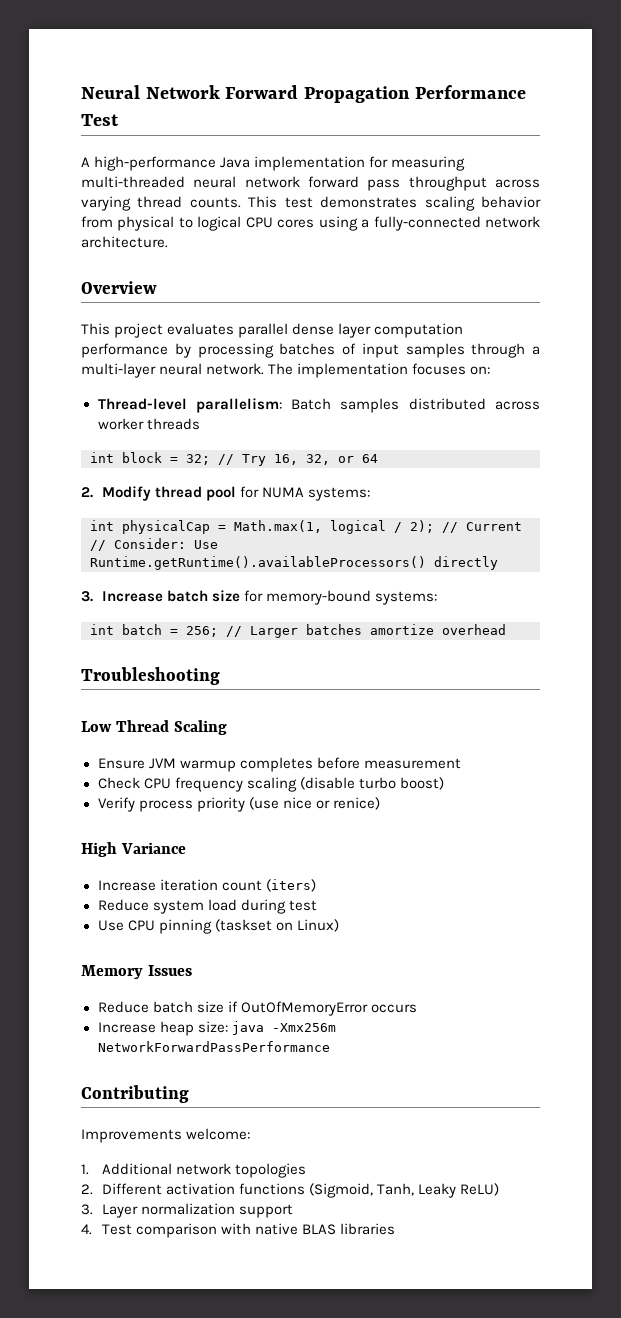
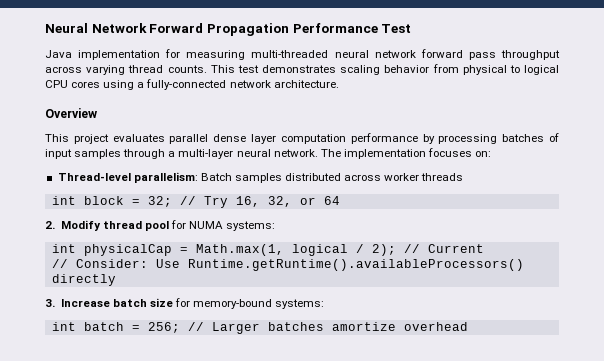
- A high-performance Java implementation for measuring multi-threaded neural network forward pass throughput across varying thread counts.
+ Java implementation for measuring multi-threaded neural network forward pass throughput across varying thread counts.
- Troubleshooting
- Low Thread Scaling
- Ensure JVM warmup completes before measurement
- Check CPU frequency scaling (disable turbo boost)
- Verify process priority (use nice or renice)
- High Variance
- Increase iteration count (iters)
- Reduce system load during test
- Use CPU pinning (taskset on Linux)
- Memory Issues
- Reduce batch size if OutOfMemoryError occurs
- Increase heap size: java -Xmx256m NetworkForwardPassPerformance
- Contributing
- Improvements welcome:
- 1. Additional network topologies
- 2. Different activation functions (Sigmoid, Tanh, Leaky ReLU)
- 3. Layer normalization support
- 4. Test comparison with native BLAS libraries

